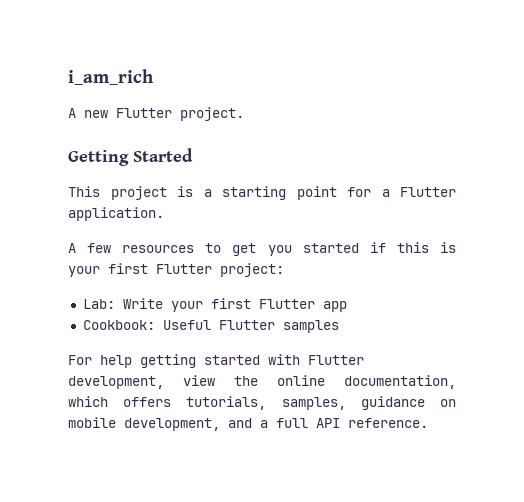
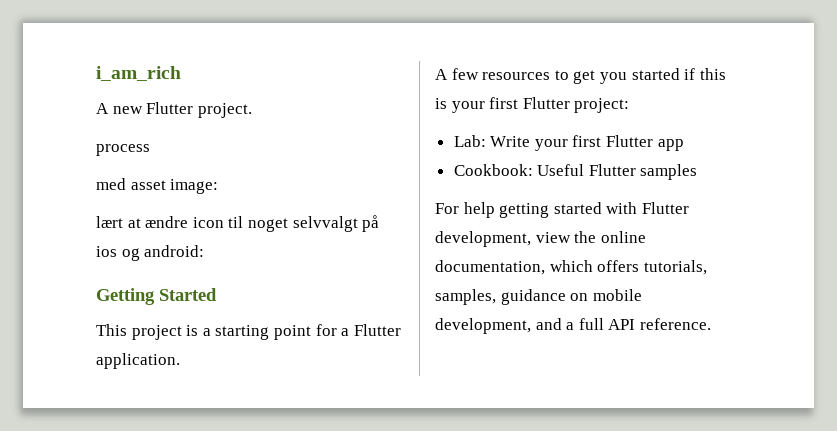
+ process
+ med asset image:
+ lært at ændre icon til noget selvvalgt på ios og android:

